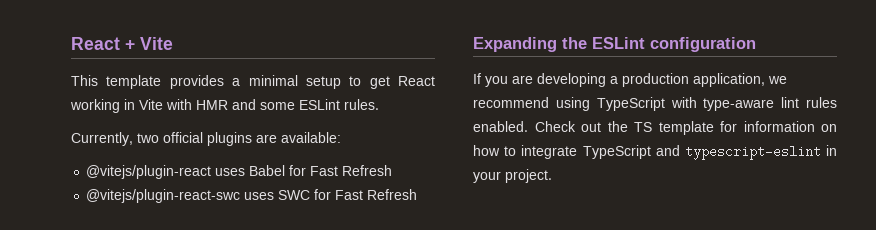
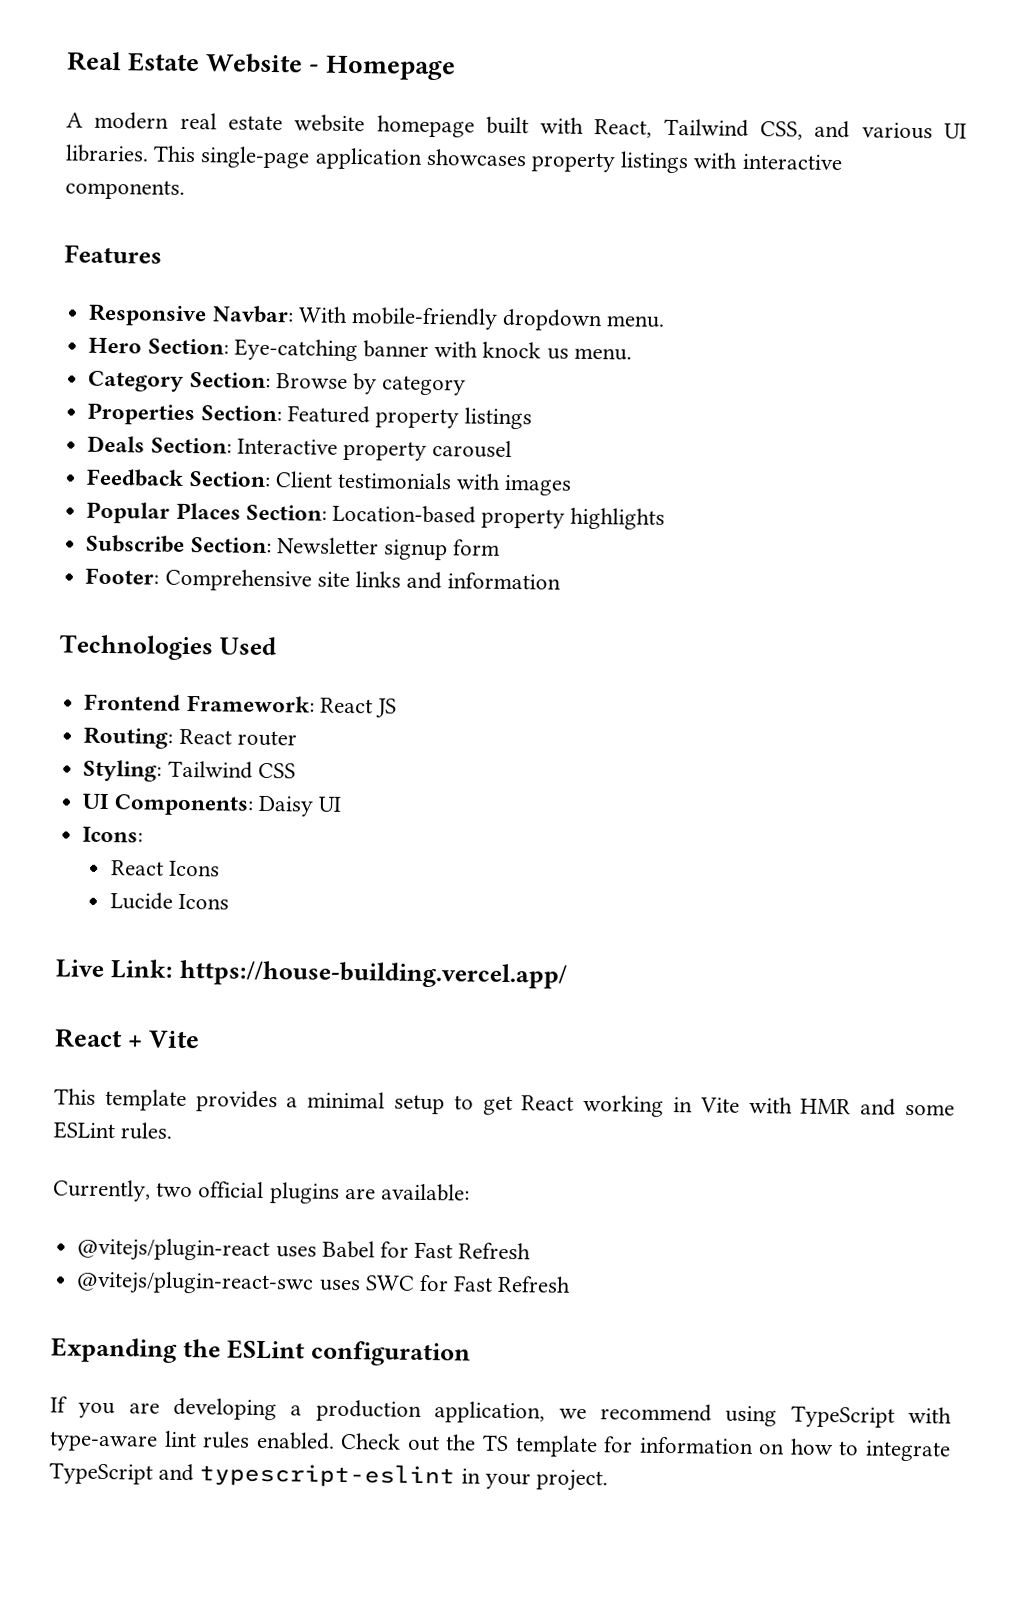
+ Real Estate Website - Homepage
+ A modern real estate website homepage built with React, Tailwind CSS, and various UI libraries. This single-page application showcases property listings with interactive components.
+ Features
+ Responsive Navbar: With mobile-friendly dropdown menu.
+ Hero Section: Eye-catching banner with knock us menu.
+ Category Section: Browse by category
+ Properties Section: Featured property listings
+ Deals Section: Interactive property carousel
+ Feedback Section: Client testimonials with images
+ Popular Places Section: Location-based property highlights
+ Subscribe Section: Newsletter signup form
+ Footer: Comprehensive site links and information
+ Technologies Used
+ Frontend Framework: React JS
+ Routing: React router
+ Styling: Tailwind CSS
+ UI Components: Daisy UI
+ Icons:
+ React Icons
+ Lucide Icons
+ Live Link: https://house-building.vercel.app/

